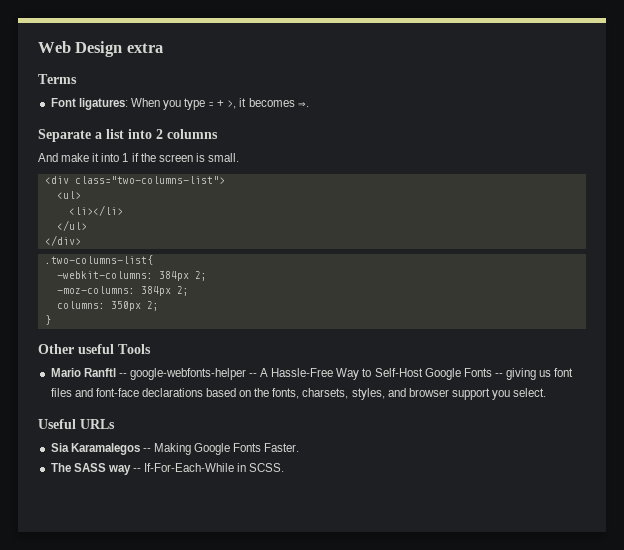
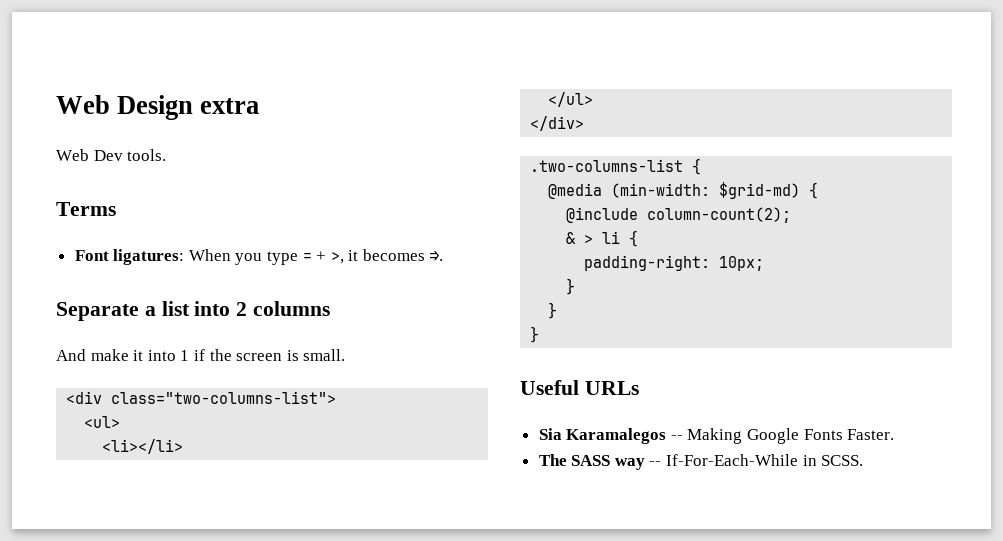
+ Web Dev tools.
- .two-columns-list{
- -webkit-columns: 384px 2;
- -moz-columns: 384px 2;
- columns: 350px 2;
+ .two-columns-list {
+ @media (min-width: $grid-md) {
+ @include column-count(2);
+ & > li {
+ padding-right: 10px;
  }
- Other useful Tools
- Mario Ranftl -- google-webfonts-helper -- A Hassle-Free Way to Self-Host Google Fonts -- giving us font files and font-face declarations based on the fonts, charsets, styles, and browser support you select.
+ }
+ }

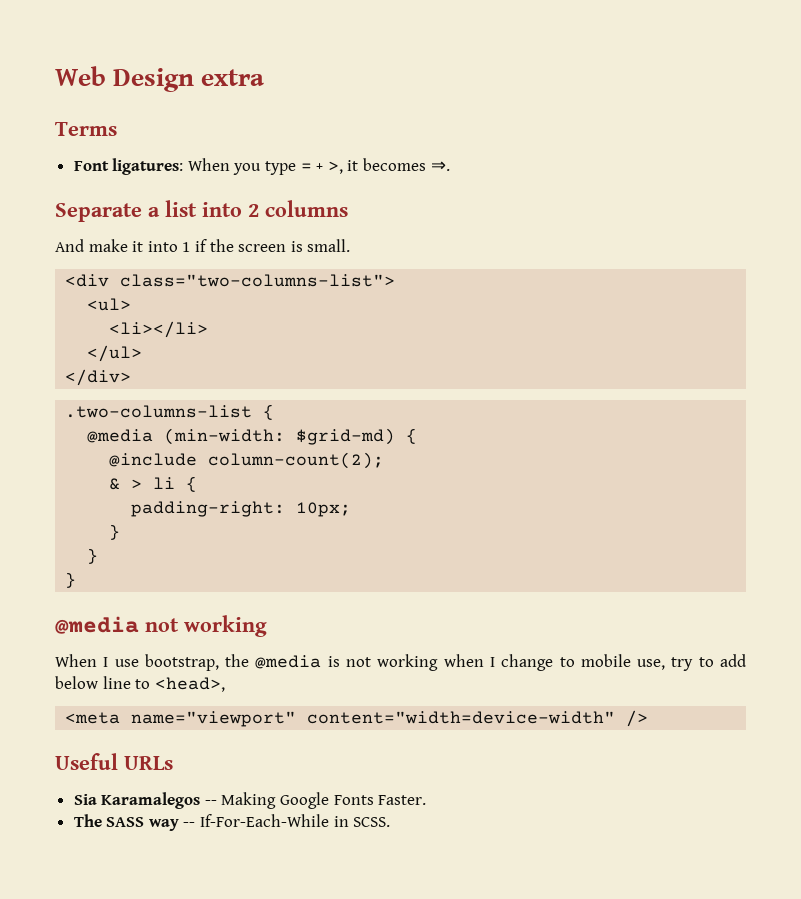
- Web Dev tools.
+ @media not working
+ When I use bootstrap, the @media is not working when I change to mobile use, try to add below line to <head>,
+ <meta name="viewport" content="width=device-width" />

